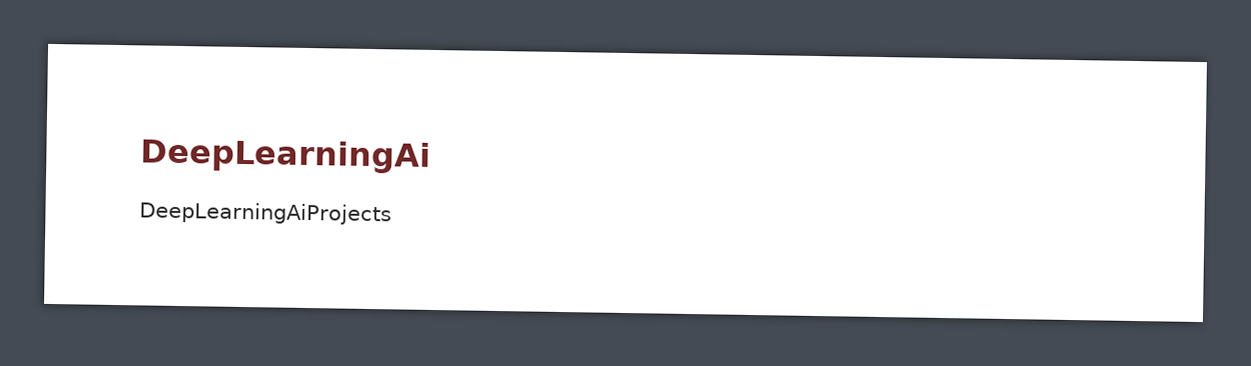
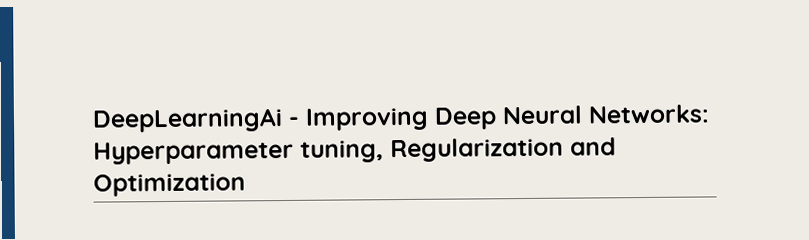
- DeepLearningAi
- DeepLearningAiProjects
+ DeepLearningAi - Improving Deep Neural Networks: Hyperparameter tuning, Regularization and Optimization

